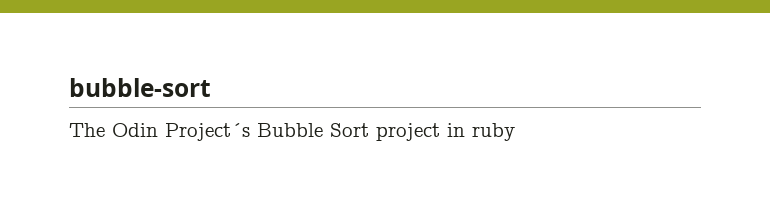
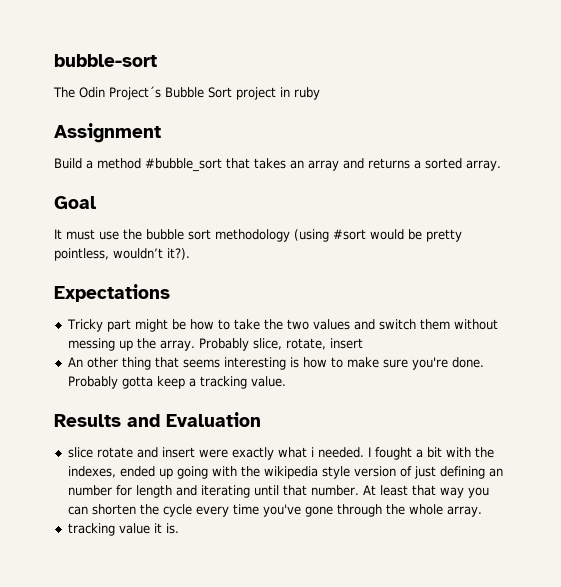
+ Assignment
+ Build a method #bubble_sort that takes an array and returns a sorted array.
+ Goal
+ It must use the bubble sort methodology (using #sort would be pretty pointless, wouldn’t it?).
+ Expectations
+ Tricky part might be how to take the two values and switch them without messing up the array. Probably slice, rotate, insert
+ An other thing that seems interesting is how to make sure you're done. Probably gotta keep a tracking value.
+ Results and Evaluation
+ slice rotate and insert were exactly what i needed. I fought a bit with the indexes, ended up going with the wikipedia style version of just defining an number for length and iterating until that number. At least that way you can shorten the cycle every time you've gone through the whole array.
+ tracking value it is.

